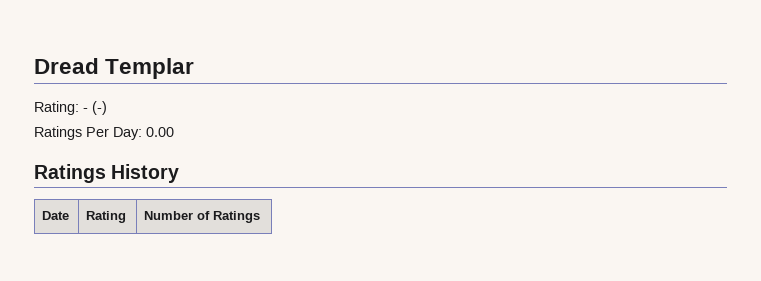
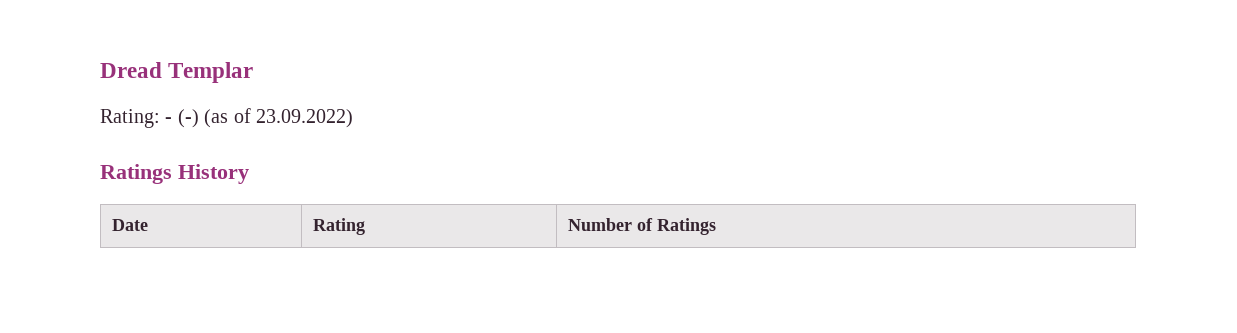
- Rating: - (-)
- Ratings Per Day: 0.00
+ Rating: - (-) (as of 23.09.2022)

